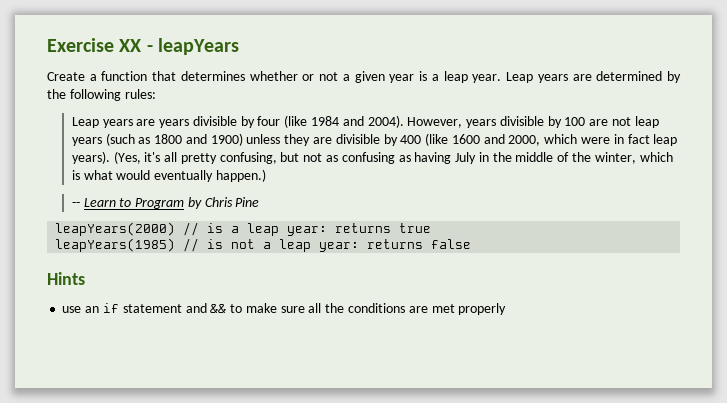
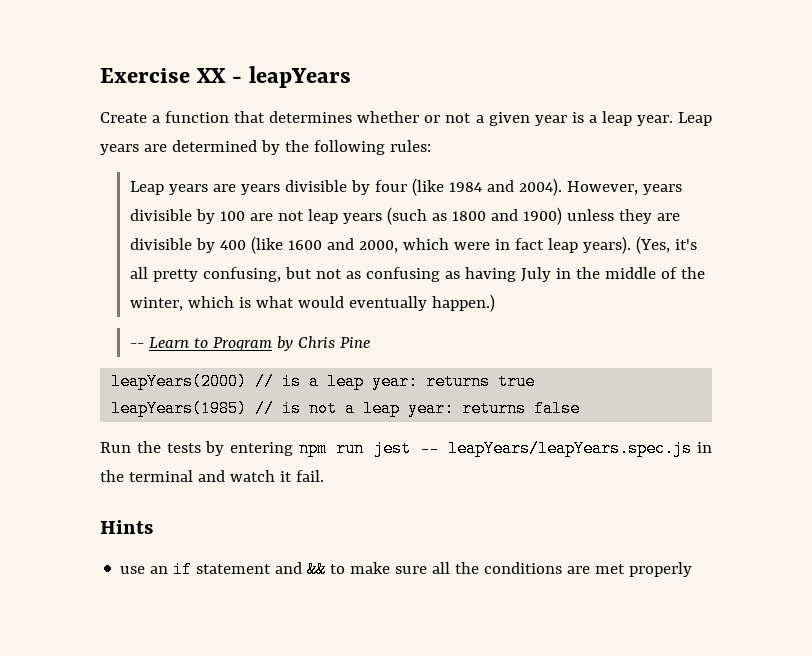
+ Run the tests by entering npm run jest -- leapYears/leapYears.spec.js in the terminal and watch it fail.

